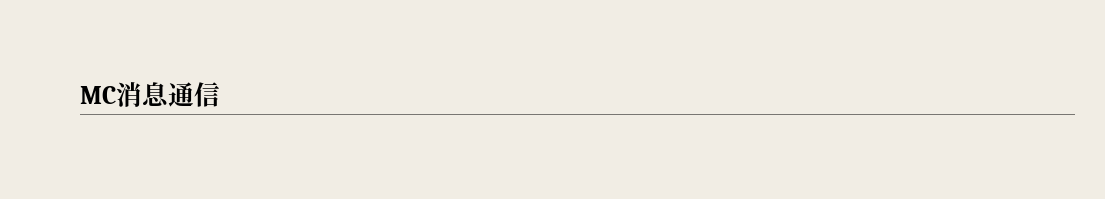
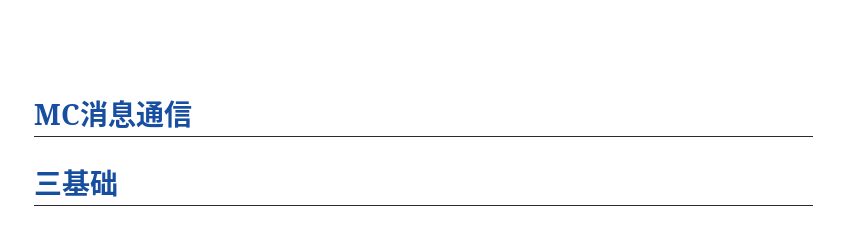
+ 三基础

